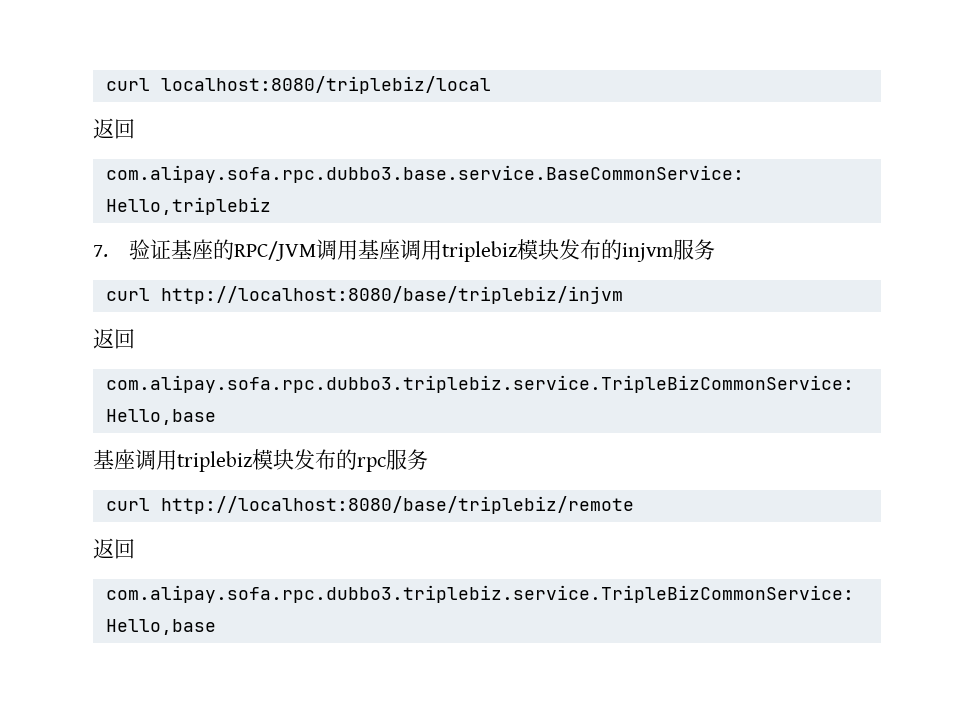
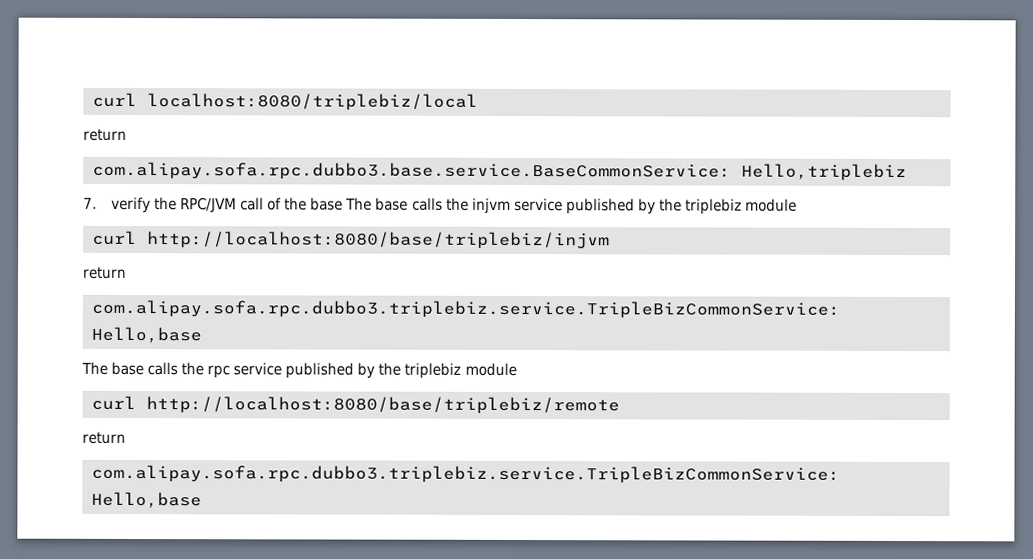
  curl localhost:8080/triplebiz/local
- 返回
+ return
- 7.验证基座的RPC/JVM调用基座调用triplebiz模块发布的injvm服务
+ 7. verify the RPC/JVM call of the base The base calls the injvm service published by the triplebiz module
  curl http://localhost:8080/base/triplebiz/injvm
- 返回
+ return
- 基座调用triplebiz模块发布的rpc服务
+ The base calls the rpc service published by the triplebiz module
  curl http://localhost:8080/base/triplebiz/remote
- 返回
+ return

